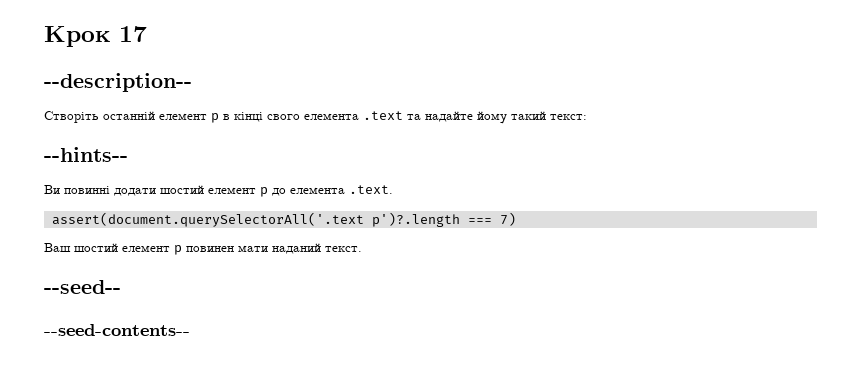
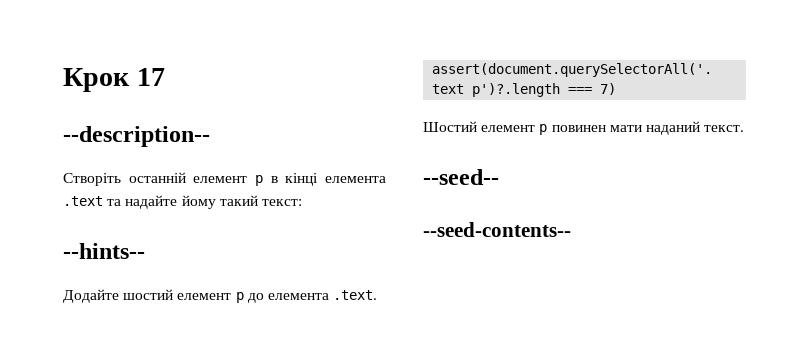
- Створіть останній елемент p в кінці свого елемента .text та надайте йому такий текст:
+ Створіть останній елемент p в кінці елемента .text та надайте йому такий текст:
- Ви повинні додати шостий елемент p до елемента .text.
+ Додайте шостий елемент p до елемента .text.
- Ваш шостий елемент p повинен мати наданий текст.
+ Шостий елемент p повинен мати наданий текст.

